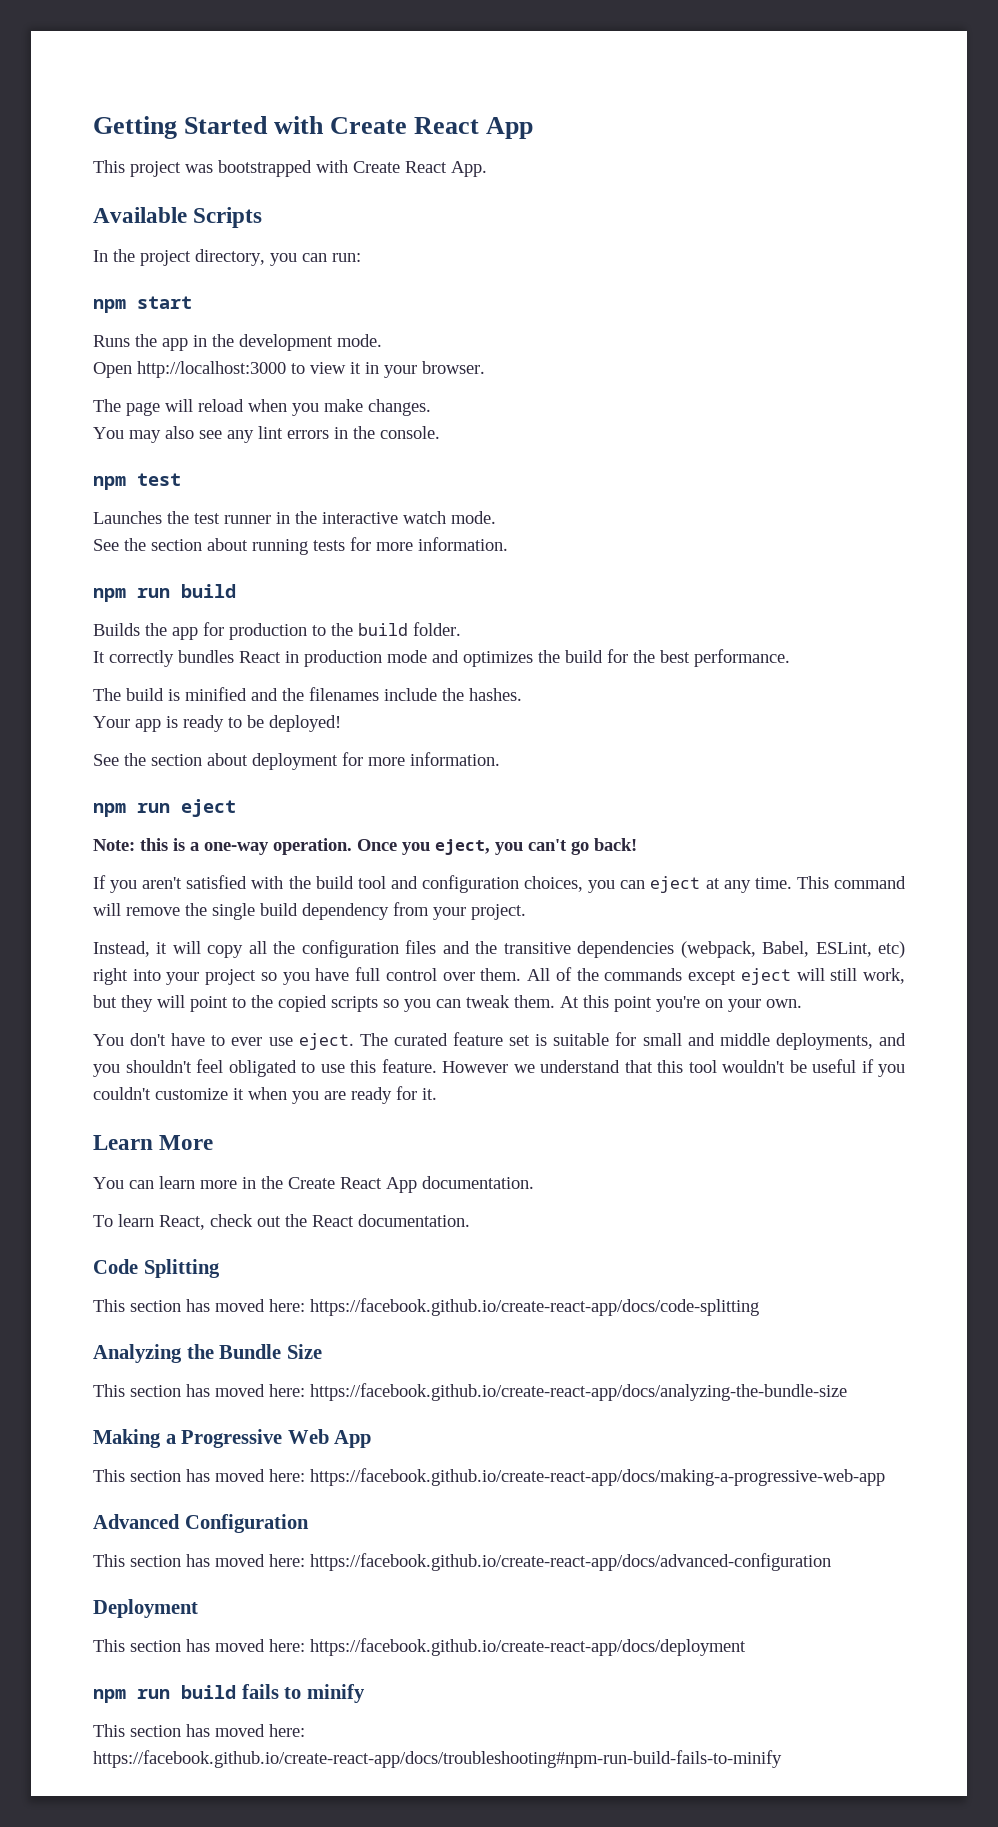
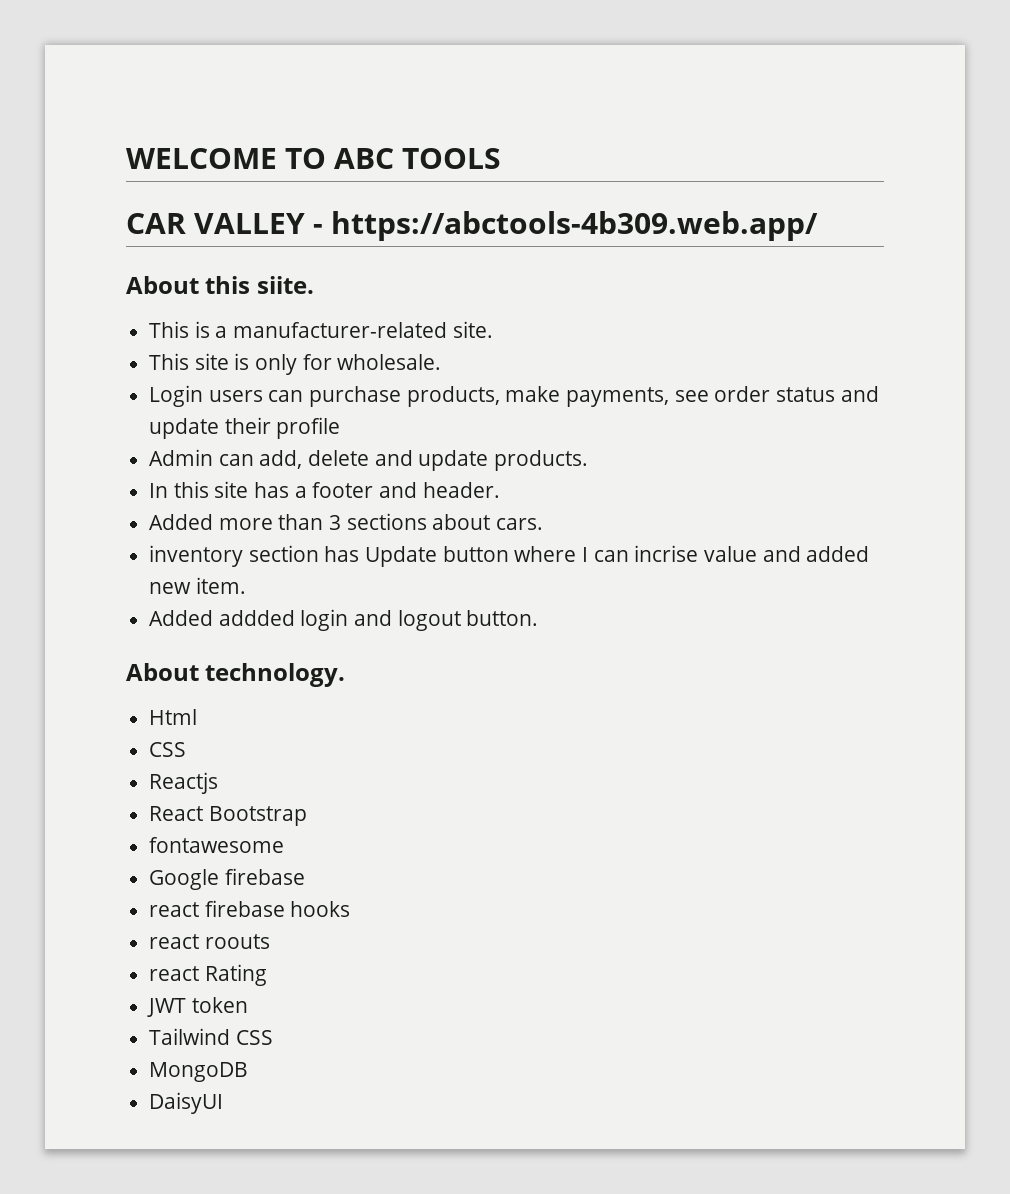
- Getting Started with Create React App
- This project was bootstrapped with Create React App.
- Available Scripts
- In the project directory, you can run:
- npm start
- Runs the app in the development mode.
- Open http://localhost:3000 to view it in your browser.
- The page will reload when you make changes.
- You may also see any lint errors in the console.
- npm test
- Launches the test runner in the interactive watch mode.
- See the section about running tests for more information.
- npm run build
- Builds the app for production to the build folder.
- It correctly bundles React in production mode and optimizes the build for the best performance.
- The build is minified and the filenames include the hashes.
- Your app is ready to be deployed!
- See the section about deployment for more information.
- npm run eject
- Note: this is a one-way operation. Once you eject, you can't go back!
- If you aren't satisfied with the build tool and configuration choices, you can eject at any time. This command will remove the single build dependency from your project.
- Instead, it will copy all the configuration files and the transitive dependencies (webpack, Babel, ESLint, etc) right into your project so you have full control over them. All of the commands except eject will still work, but they will point to the copied scripts so you can tweak them. At this point you're on your own.
- You don't have to ever use eject. The curated feature set is suitable for small and middle deployments, and you shouldn't feel obligated to use this feature. However we understand that this tool wouldn't be useful if you couldn't customize it when you are ready for it.
- Learn More
- You can learn more in the Create React App documentation.
- To learn React, check out the React documentation.
- Code Splitting
- This section has moved here: https://facebook.github.io/create-react-app/docs/code-splitting
- Analyzing the Bundle Size
- This section has moved here: https://facebook.github.io/create-react-app/docs/analyzing-the-bundle-size
- Making a Progressive Web App
- This section has moved here: https://facebook.github.io/create-react-app/docs/making-a-progressive-web-app
- Advanced Configuration
- This section has moved here: https://facebook.github.io/create-react-app/docs/advanced-configuration
- Deployment
- This section has moved here: https://facebook.github.io/create-react-app/docs/deployment
- npm run build fails to minify
- This section has moved here: https://facebook.github.io/create-react-app/docs/troubleshooting#npm-run-build-fails-to-minify
+ WELCOME TO ABC TOOLS
+ CAR VALLEY - https://abctools-4b309.web.app/
+ About this siite.
+ This is a manufacturer-related site.
+ This site is only for wholesale.
+ Login users can purchase products, make payments, see order status and update their profile
+ Admin can add, delete and update products.
+ In this site has a footer and header.
+ Added more than 3 sections about cars.
+ inventory section has Update button where I can incrise value and added new item.
+ Added addded login and logout button.
+ About technology.
+ Html
+ CSS
+ Reactjs
+ React Bootstrap
+ fontawesome
+ Google firebase
+ react firebase hooks
+ react roouts
+ react Rating
+ JWT token
+ Tailwind CSS
+ MongoDB
+ DaisyUI

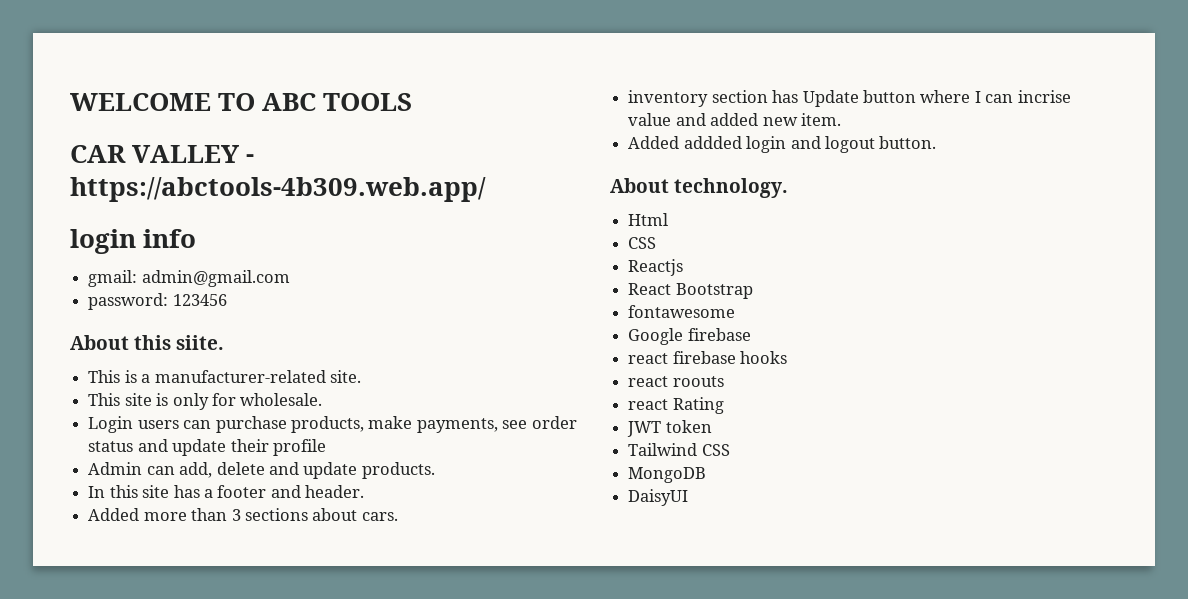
+ login info
+ gmail: admin@gmail.com
+ password: 123456

